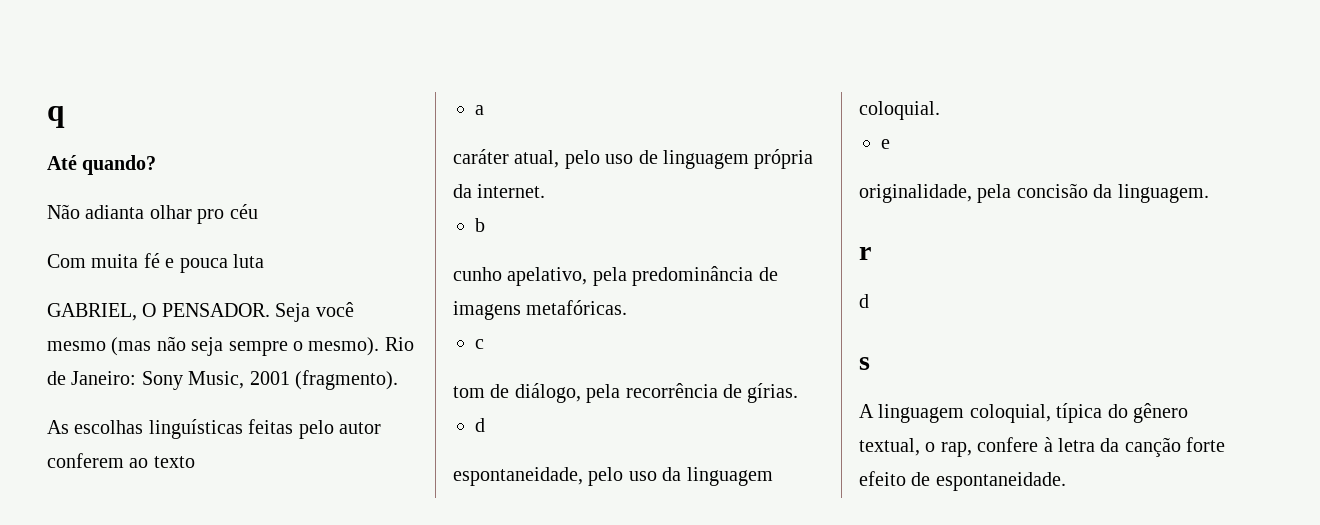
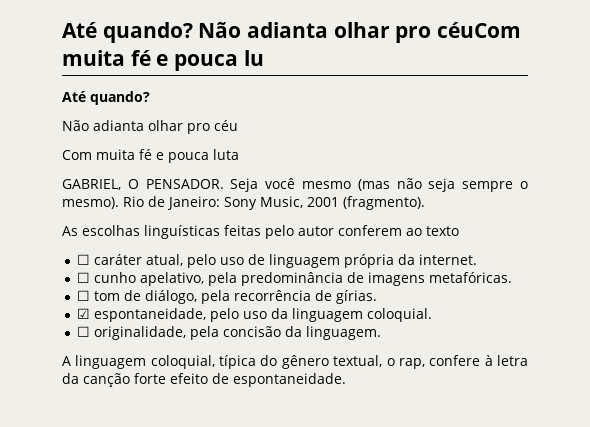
- q
+ Até quando? Não adianta olhar pro céuCom muita fé e pouca lu
- a
- caráter atual, pelo uso de linguagem própria da internet.
+ ☐ caráter atual, pelo uso de linguagem própria da internet.
- b
- cunho apelativo, pela predominância de imagens metafóricas.
+ ☐ cunho apelativo, pela predominância de imagens metafóricas.
- c
- tom de diálogo, pela recorrência de gírias.
- d
- espontaneidade, pelo uso da linguagem coloquial.
- e
- originalidade, pela concisão da linguagem.
+ ☐ tom de diálogo, pela recorrência de gírias.
+ ☑ espontaneidade, pelo uso da linguagem coloquial.
+ ☐ originalidade, pela concisão da linguagem.
- r
- d
- s

